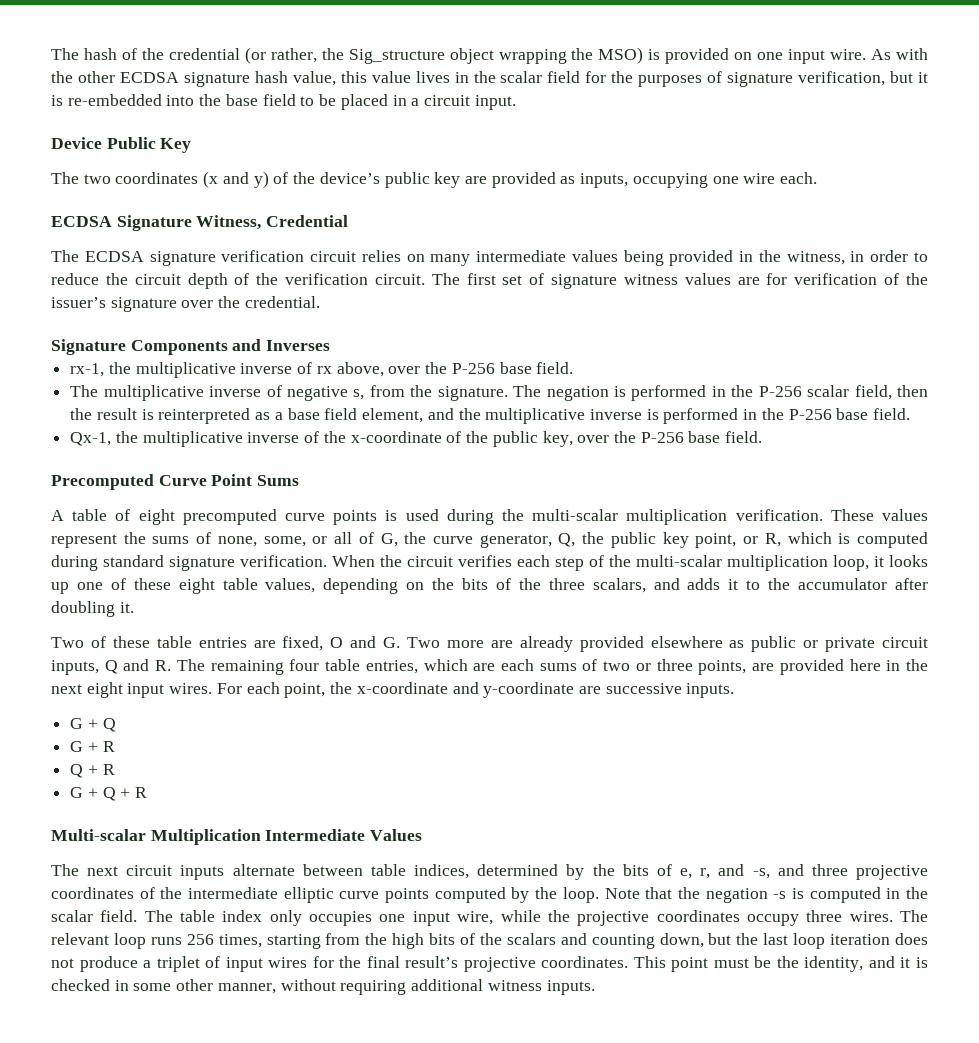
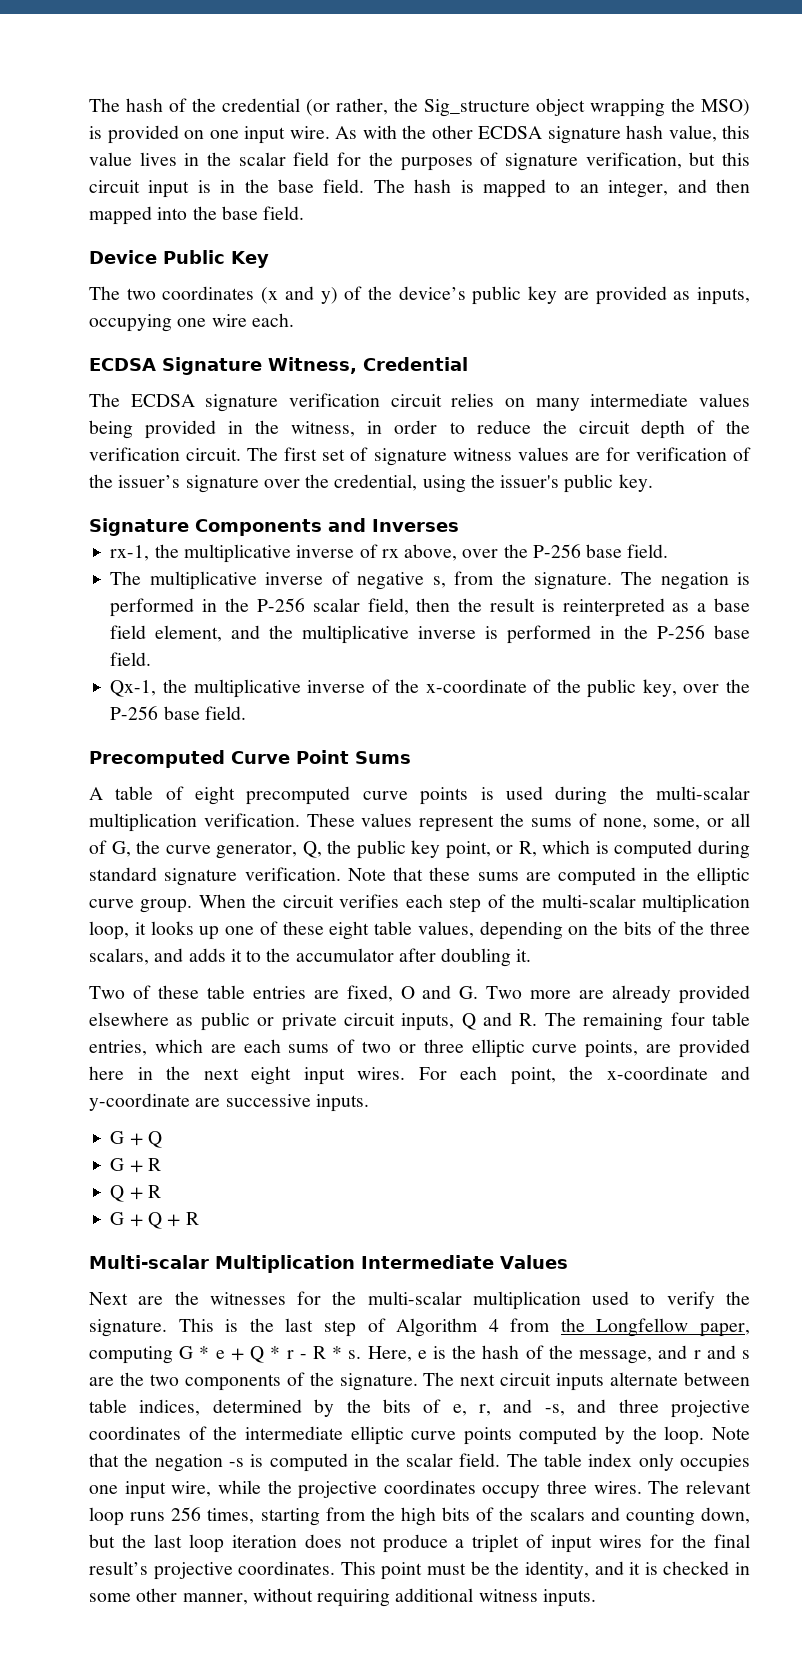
- As with the other ECDSA signature hash value, this value lives in the scalar field for the purposes of signature verification, but it is re-embedded into the base field to be placed in a circuit input.
+ As with the other ECDSA signature hash value, this value lives in the scalar field for the purposes of signature verification, but this circuit input is in the base field. The hash is mapped to an integer, and then mapped into the base field.
- The first set of signature witness values are for verification of the issuer’s signature over the credential.
+ The first set of signature witness values are for verification of the issuer’s signature over the credential, using the issuer's public key.
+ Note that these sums are computed in the elliptic curve group.
- Two of these table entries are fixed, O and G. Two more are already provided elsewhere as public or private circuit inputs, Q and R. The remaining four table entries, which are each sums of two or three points, are provided here in the next eight input wires.
+ Two of these table entries are fixed, O and G. Two more are already provided elsewhere as public or private circuit inputs, Q and R. The remaining four table entries, which are each sums of two or three elliptic curve points, are provided here in the next eight input wires.
+ Next are the witnesses for the multi-scalar multiplication used to verify the signature. This is the last step of Algorithm 4 from the Longfellow paper, computing G * e + Q * r - R * s. Here, e is the hash of the message, and r and s are the two components of the signature.

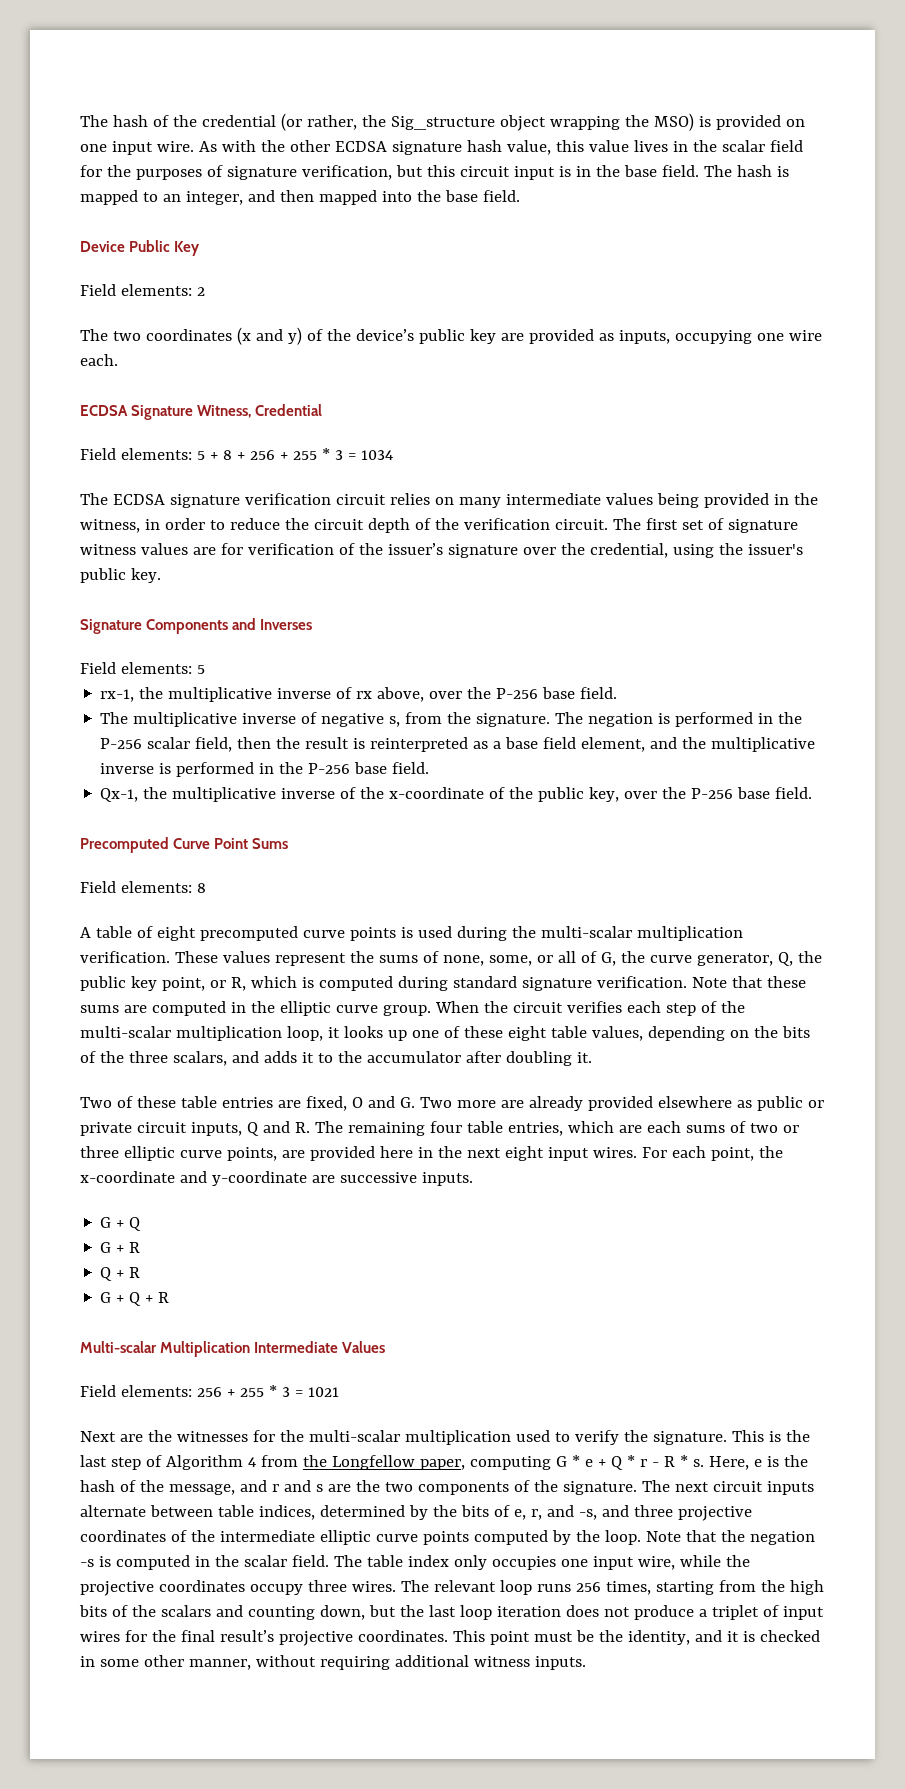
+ Field elements: 2
+ Field elements: 5 + 8 + 256 + 255 * 3 = 1034
  Signature Components and Inverses
+ Field elements: 5
+ Field elements: 8
+ Field elements: 256 + 255 * 3 = 1021

